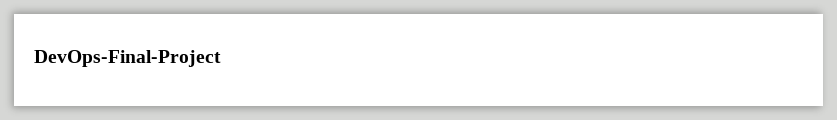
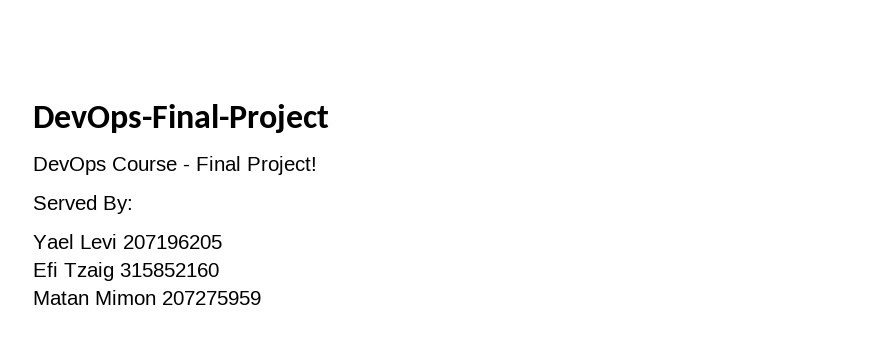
+ DevOps Course - Final Project!
+ Served By:
+ Yael Levi 207196205
+ Efi Tzaig 315852160
+ Matan Mimon 207275959

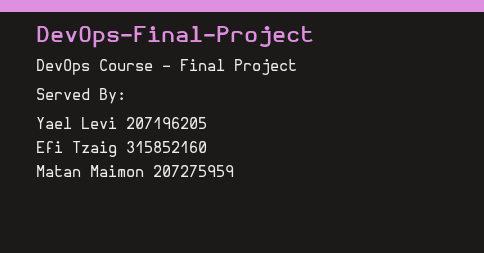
- DevOps Course - Final Project!
+ DevOps Course - Final Project
- Matan Mimon 207275959
+ Matan Maimon 207275959

